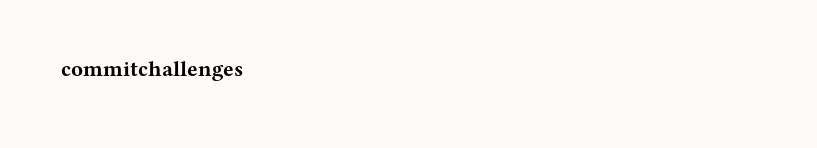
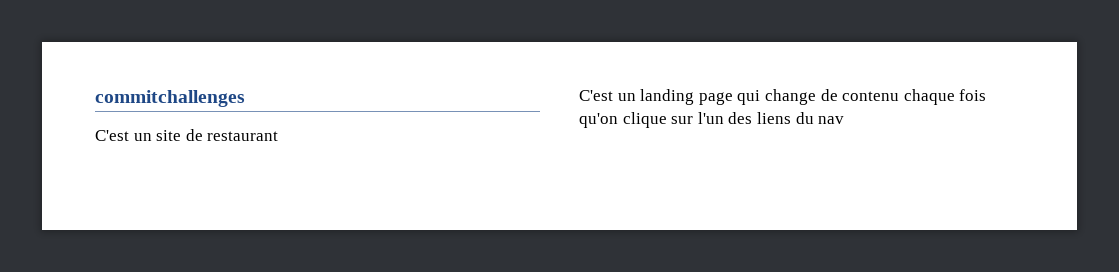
+ C'est un site de restaurant
+ C'est un landing page qui change de contenu chaque fois qu'on clique sur l'un des liens du nav

